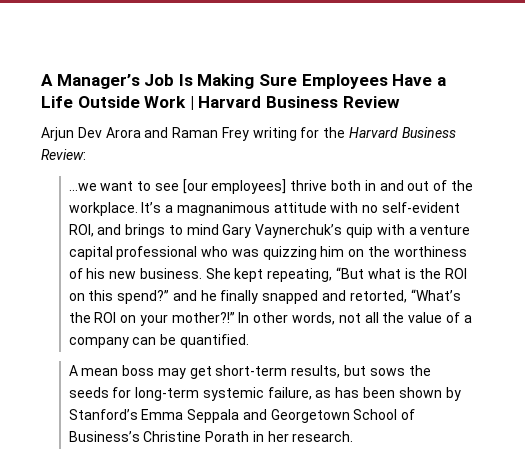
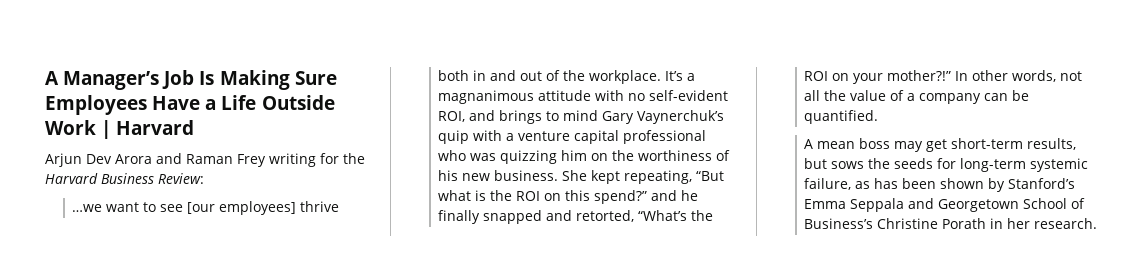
- A Manager’s Job Is Making Sure Employees Have a Life Outside Work | Harvard Business Review
+ A Manager’s Job Is Making Sure Employees Have a Life Outside Work | Harvard

